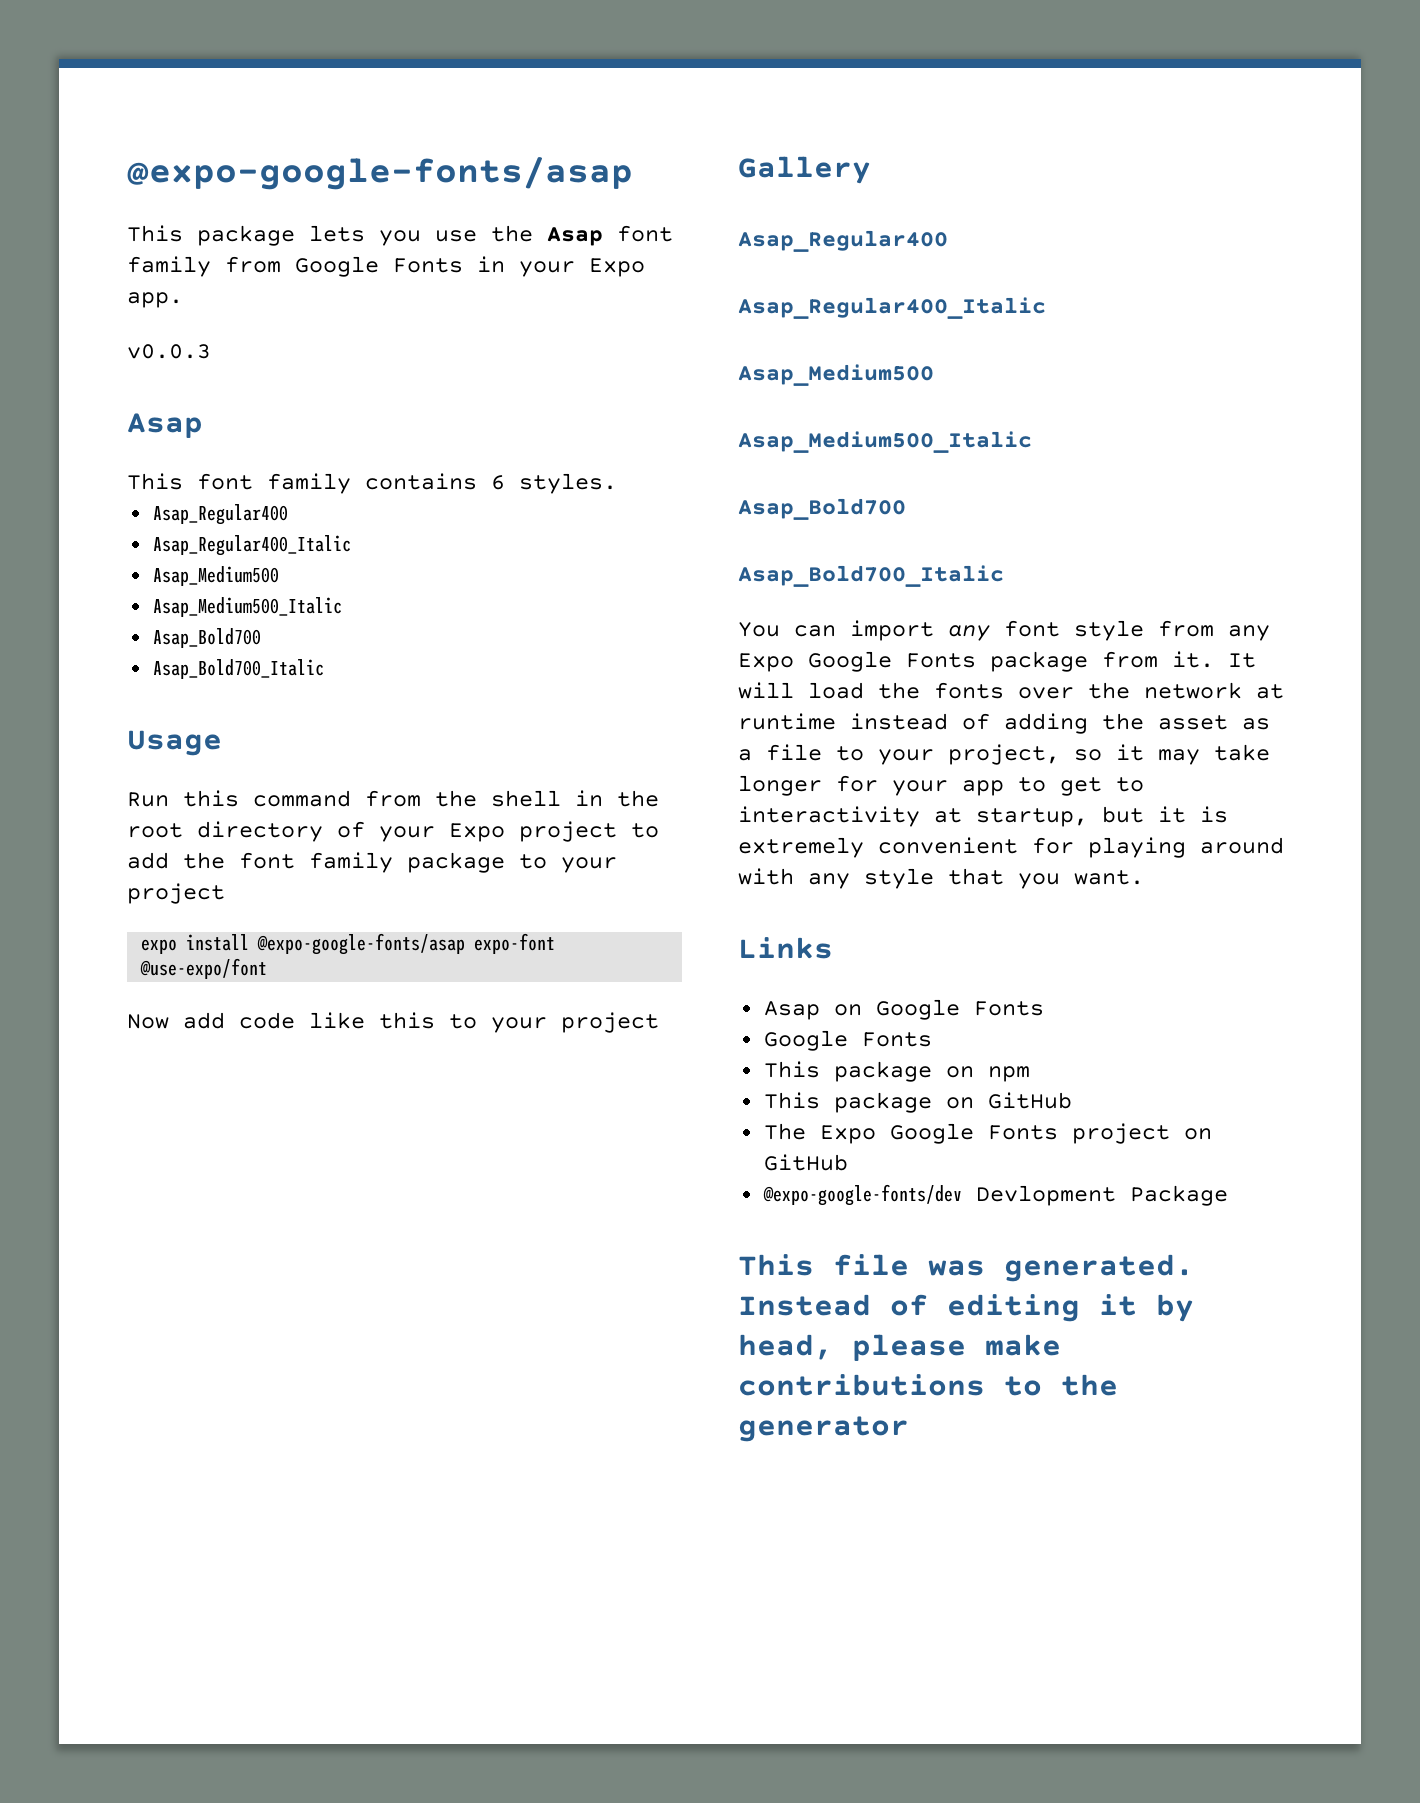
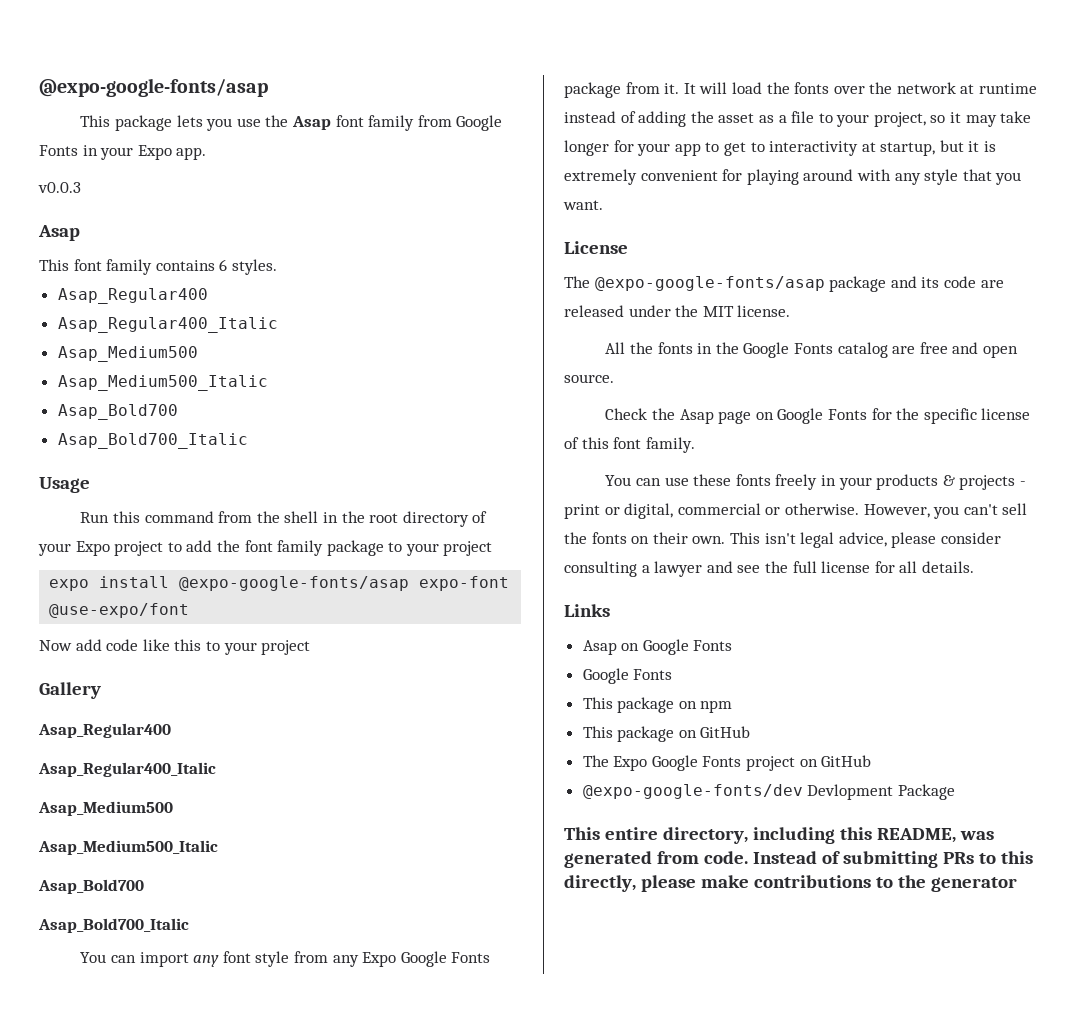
+ License
+ The @expo-google-fonts/asap package and its code are released under the MIT license.
+ All the fonts in the Google Fonts catalog are free and open source.
+ Check the Asap page on Google Fonts for the specific license of this font family.
+ You can use these fonts freely in your products & projects - print or digital, commercial or otherwise. However, you can't sell the fonts on their own. This isn't legal advice, please consider consulting a lawyer and see the full license for all details.
- This file was generated. Instead of editing it by head, please make contributions to the generator
+ This entire directory, including this README, was generated from code. Instead of submitting PRs to this directly, please make contributions to the generator

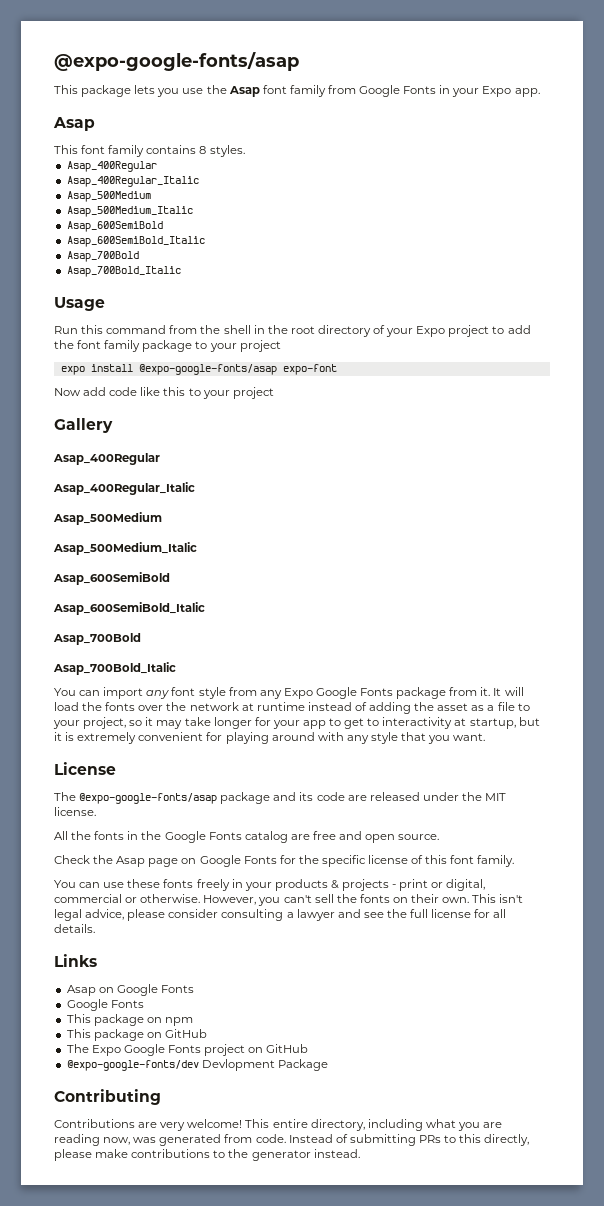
- v0.0.3
- This font family contains 6 styles.
- Asap_Regular400
- Asap_Regular400_Italic
- Asap_Medium500
- Asap_Medium500_Italic
- Asap_Bold700
- Asap_Bold700_Italic
+ This font family contains 8 styles.
+ Asap_400Regular
+ Asap_400Regular_Italic
+ Asap_500Medium
+ Asap_500Medium_Italic
+ Asap_600SemiBold
+ Asap_600SemiBold_Italic
+ Asap_700Bold
+ Asap_700Bold_Italic
- expo install @expo-google-fonts/asap expo-font @use-expo/font
+ expo install @expo-google-fonts/asap expo-font
  Gallery
- Asap_Regular400
- Asap_Regular400_Italic
- Asap_Medium500
- Asap_Medium500_Italic
- Asap_Bold700
- Asap_Bold700_Italic
+ Asap_400Regular
+ Asap_400Regular_Italic
+ Asap_500Medium
+ Asap_500Medium_Italic
+ Asap_600SemiBold
+ Asap_600SemiBold_Italic
+ Asap_700Bold
+ Asap_700Bold_Italic
- This entire directory, including this README, was generated from code.
+ Contributing
+ Contributions are very welcome! This entire directory, including what you are reading now, was generated from code.
- Instead of submitting PRs to this directly, please make contributions to the generator
+ Instead of submitting PRs to this directly, please make contributions to the generator instead.

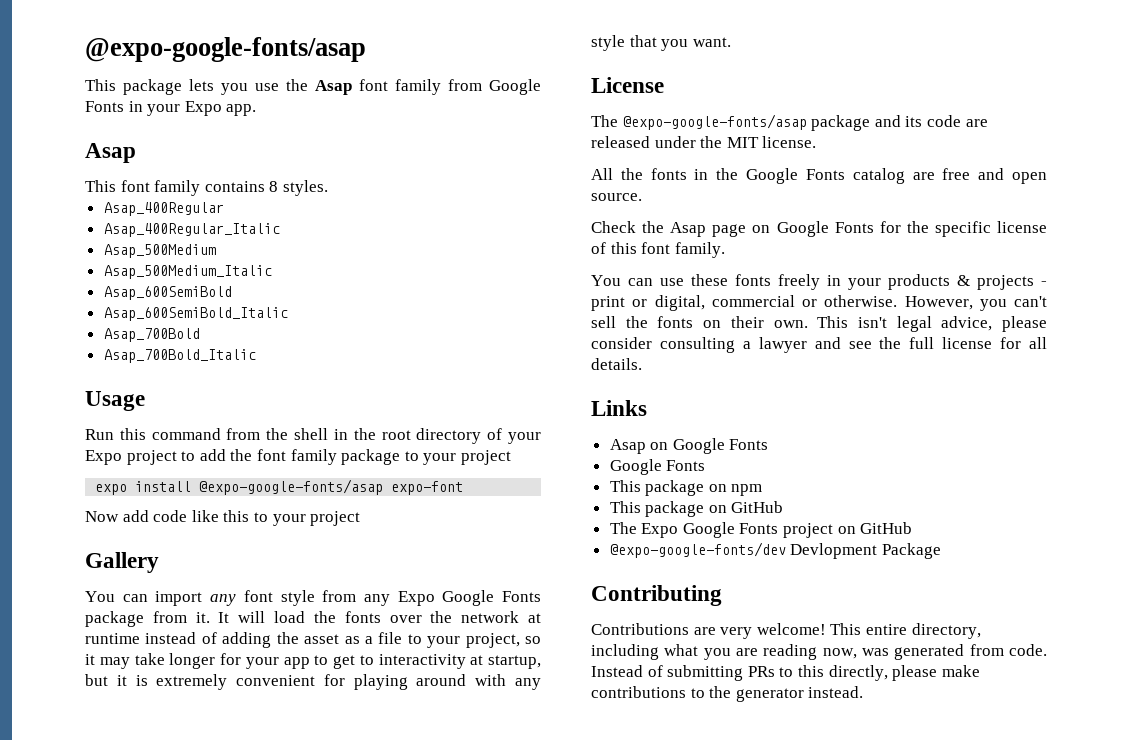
  Gallery
- Asap_400Regular
- Asap_400Regular_Italic
- Asap_500Medium
- Asap_500Medium_Italic
- Asap_600SemiBold
- Asap_600SemiBold_Italic
- Asap_700Bold
- Asap_700Bold_Italic

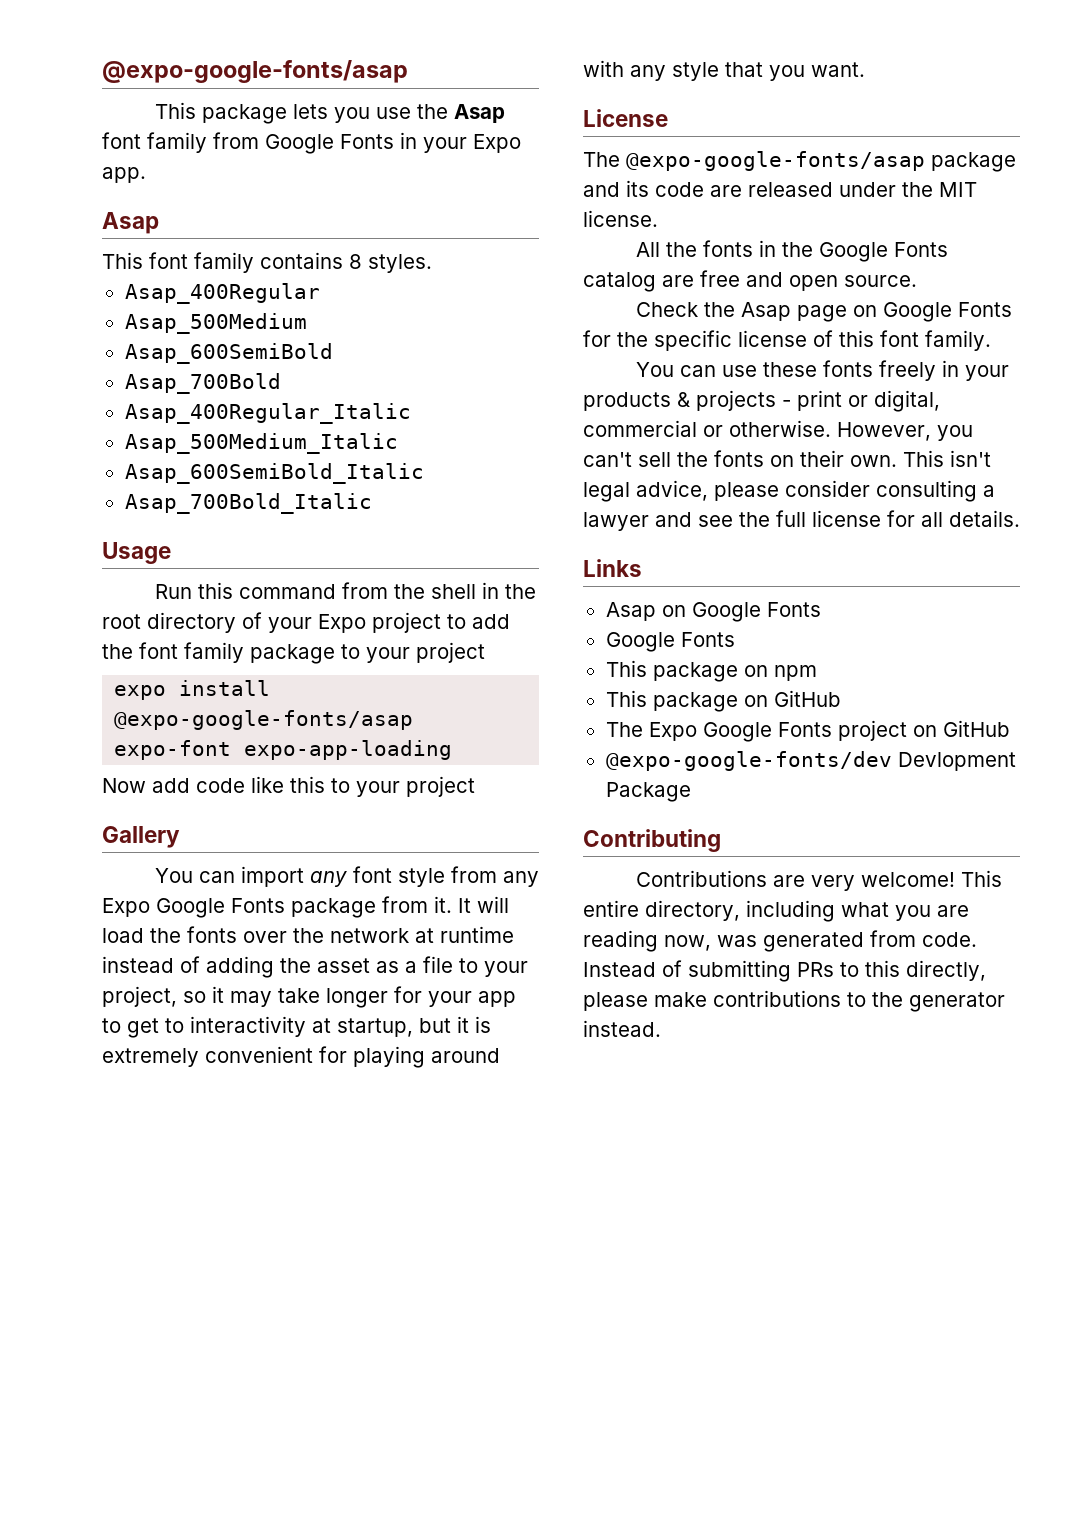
+ Asap_500Medium
+ Asap_600SemiBold
+ Asap_700Bold
- Asap_500Medium
- Asap_600SemiBold
- Asap_700Bold
- expo install @expo-google-fonts/asap expo-font
+ expo install @expo-google-fonts/asap expo-font expo-app-loading

